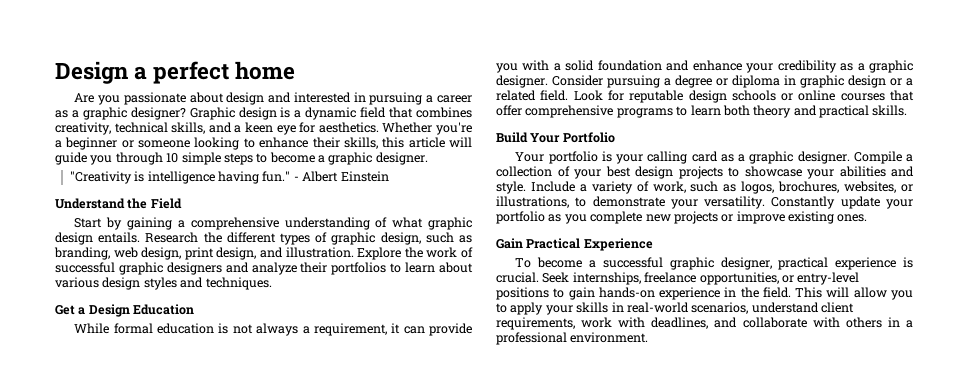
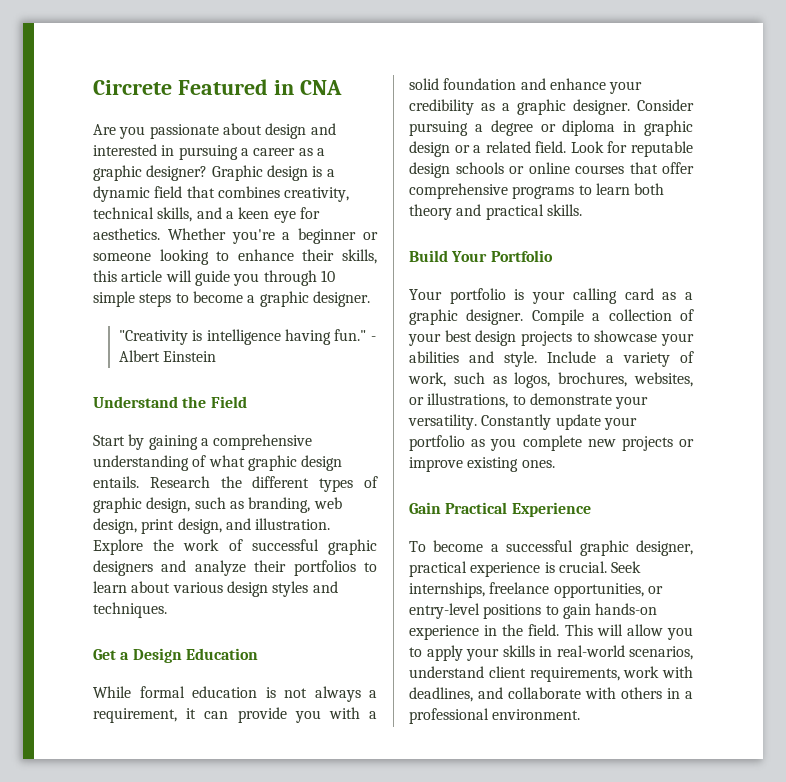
- Design a perfect home
+ Circrete Featured in CNA

